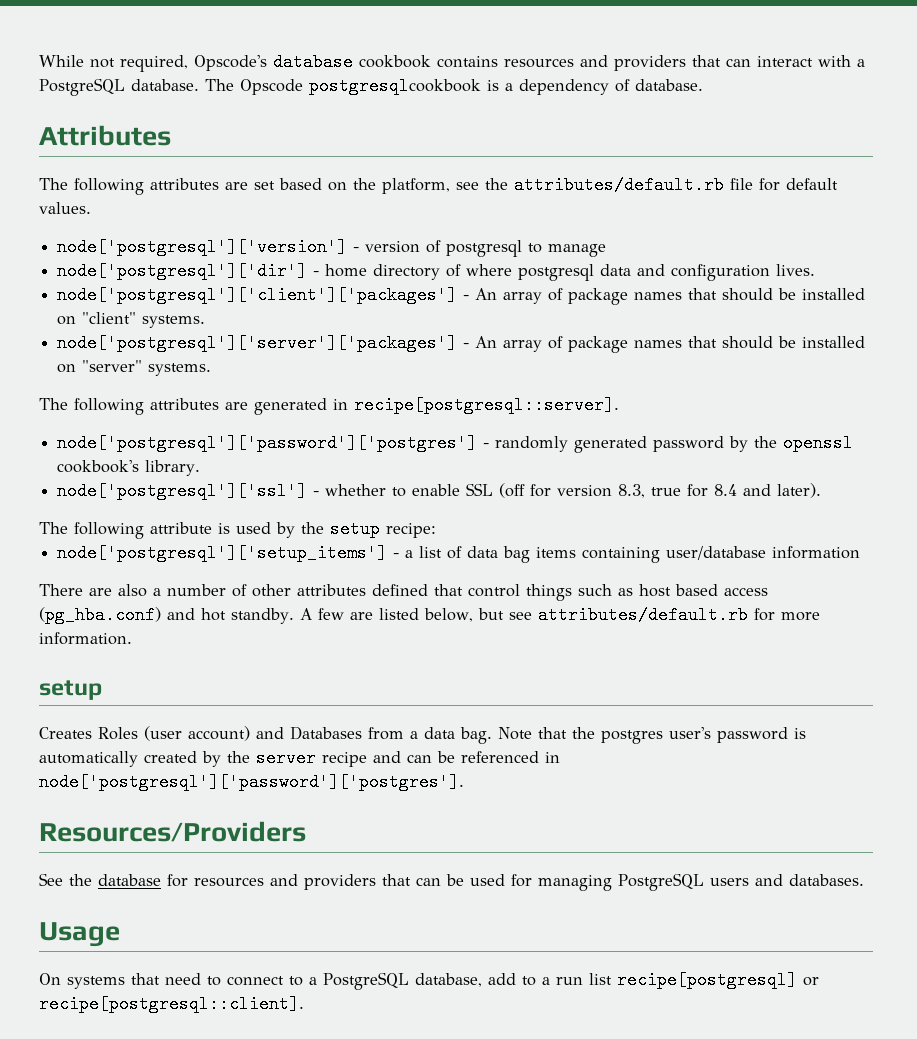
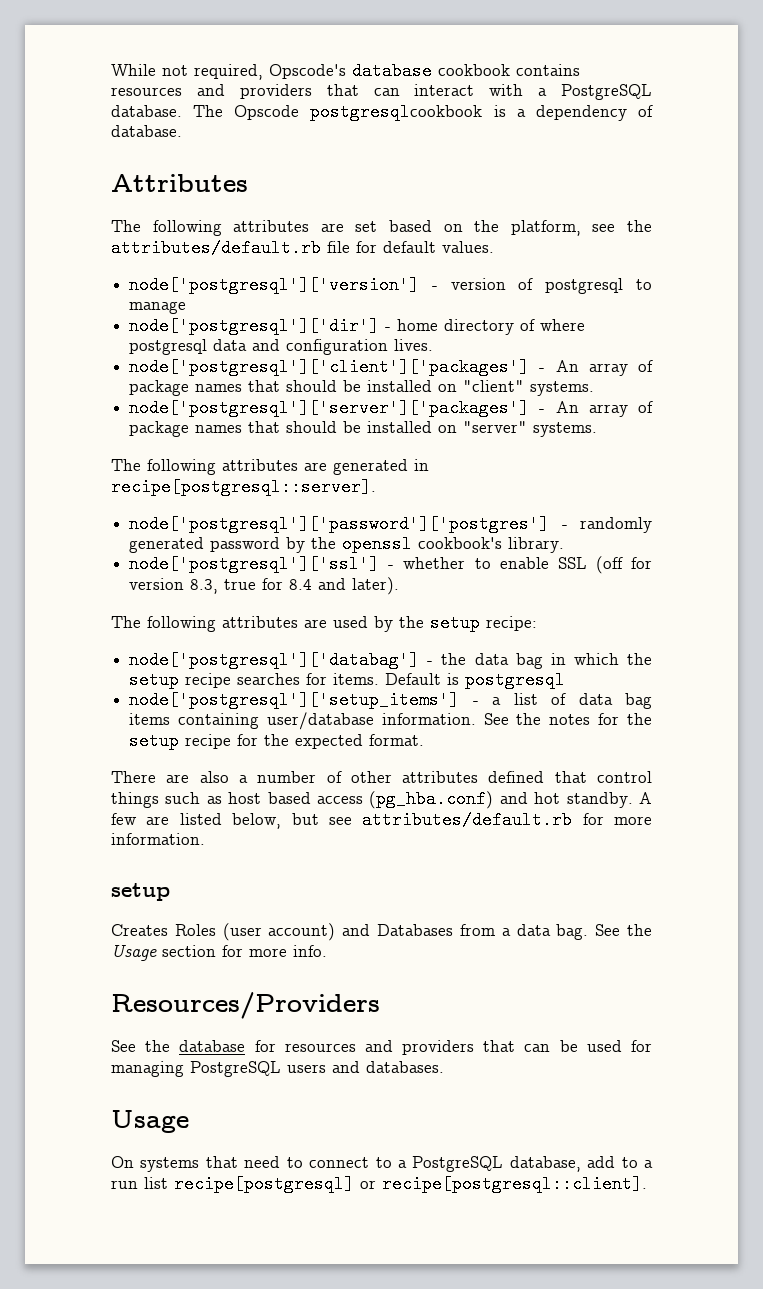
- The following attribute is used by the setup recipe:
+ The following attributes are used by the setup recipe:
+ node['postgresql']['databag'] - the data bag in which the setup recipe searches for items. Default is postgresql
- node['postgresql']['setup_items'] - a list of data bag items containing user/database information
+ node['postgresql']['setup_items'] - a list of data bag items containing user/database information. See the notes for the setup recipe for the expected format.
- Note that the postgres user's password is automatically created by the server recipe and can be referenced in node['postgresql']['password']['postgres'].
+ See the Usage section for more info.

